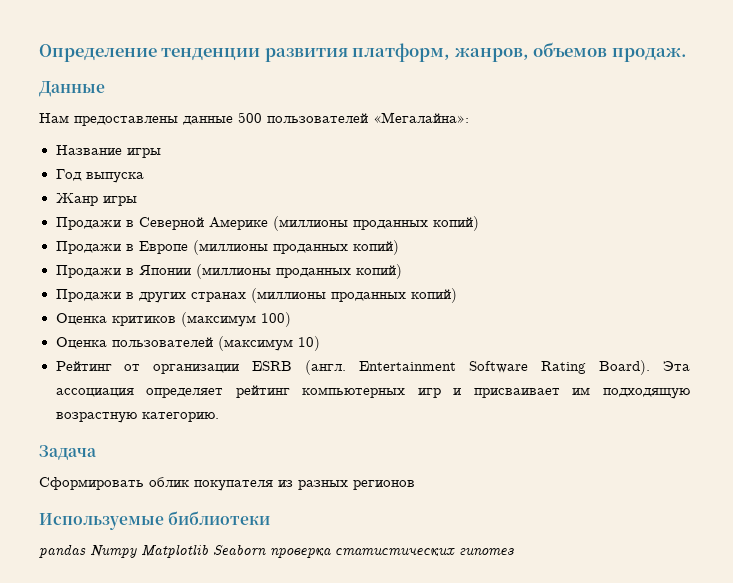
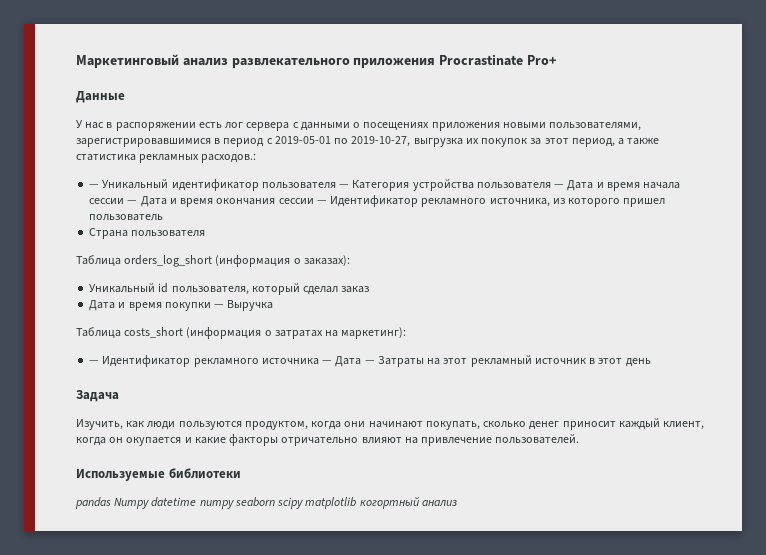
- Определение тенденции развития платформ, жанров, объемов продаж.
+ Маркетинговый анализ развлекательного приложения Procrastinate Pro+
  Данные
- Нам предоставлены данные 500 пользователей «Мегалайна»:
- Название игры
- Год выпуска
- Жанр игры
- Продажи в Северной Америке (миллионы проданных копий)
- Продажи в Европе (миллионы проданных копий)
- Продажи в Японии (миллионы проданных копий)
- Продажи в других странах (миллионы проданных копий)
- Оценка критиков (максимум 100)
- Оценка пользователей (максимум 10)
- Рейтинг от организации ESRB (англ. Entertainment Software Rating Board). Эта ассоциация определяет рейтинг компьютерных игр и присваивает им подходящую возрастную категорию.
+ У нас в распоряжении есть лог сервера с данными о посещениях приложения новыми пользователями, зарегистрировавшимися в период с 2019-05-01 по 2019-10-27, выгрузка их покупок за этот период, а также статистика рекламных расходов.:
+ — Уникальный идентификатор пользователя — Категория устройства пользователя — Дата и время начала сессии — Дата и время окончания сессии — Идентификатор рекламного источника, из которого пришел пользователь
+ Страна пользователя
+ Таблица orders_log_short (информация о заказах):
+ Уникальный id пользователя, который сделал заказ
+ Дата и время покупки — Выручка
+ Таблица costs_short (информация о затратах на маркетинг):
+ — Идентификатор рекламного источника — Дата — Затраты на этот рекламный источник в этот день
  Задача
- Сформировать облик покупателя из разных регионов
+ Изучить, как люди пользуются продуктом, когда они начинают покупать, сколько денег приносит каждый клиент, когда он окупается и какие факторы отричательно влияют на привлечение пользователей.
  Используемые библиотеки
- pandas Numpy Matplotlib Seaborn проверка статистических гипотез
+ pandas Numpy datetime numpy seaborn scipy matplotlib когортный анализ

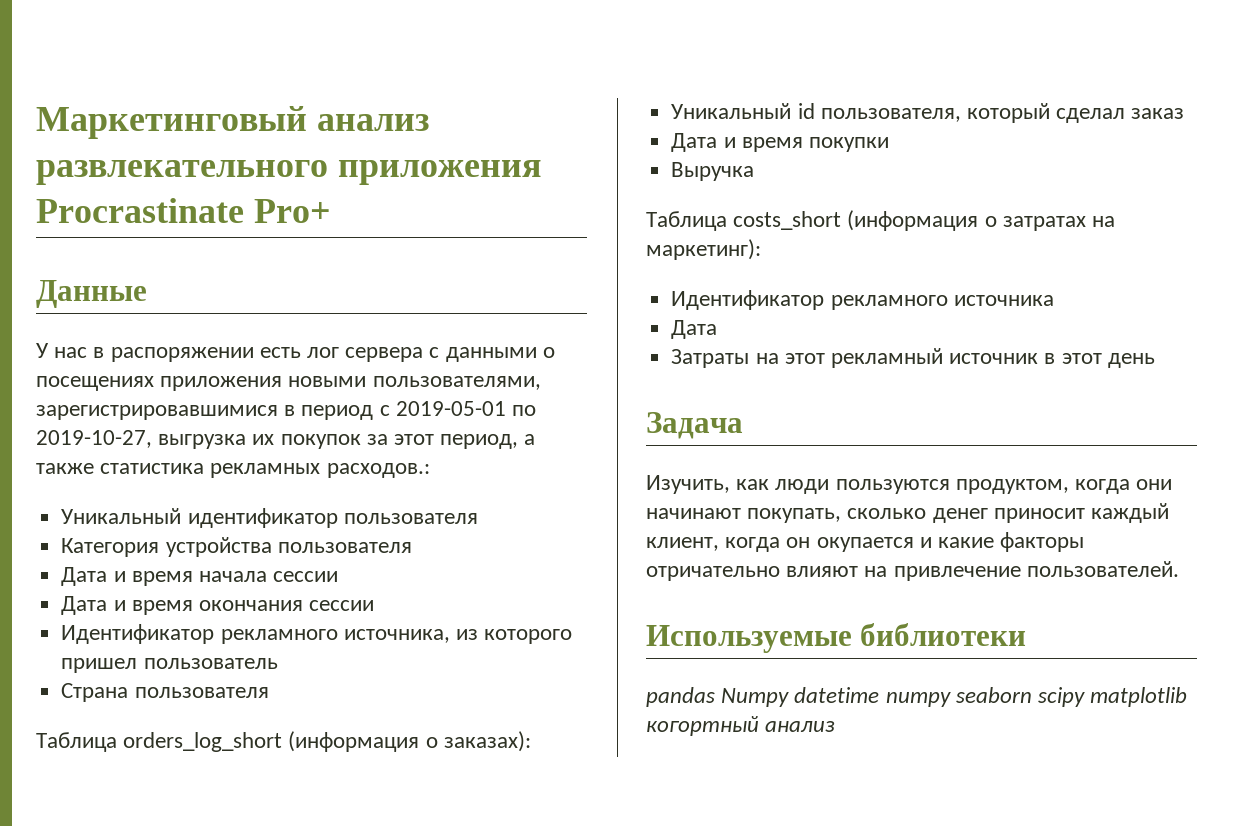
- — Уникальный идентификатор пользователя — Категория устройства пользователя — Дата и время начала сессии — Дата и время окончания сессии — Идентификатор рекламного источника, из которого пришел пользователь
+ Уникальный идентификатор пользователя
+ Категория устройства пользователя
+ Дата и время начала сессии
+ Дата и время окончания сессии
+ Идентификатор рекламного источника, из которого пришел пользователь
- Дата и время покупки — Выручка
+ Дата и время покупки
+ Выручка
- — Идентификатор рекламного источника — Дата — Затраты на этот рекламный источник в этот день
+ Идентификатор рекламного источника
+ Дата
+ Затраты на этот рекламный источник в этот день

